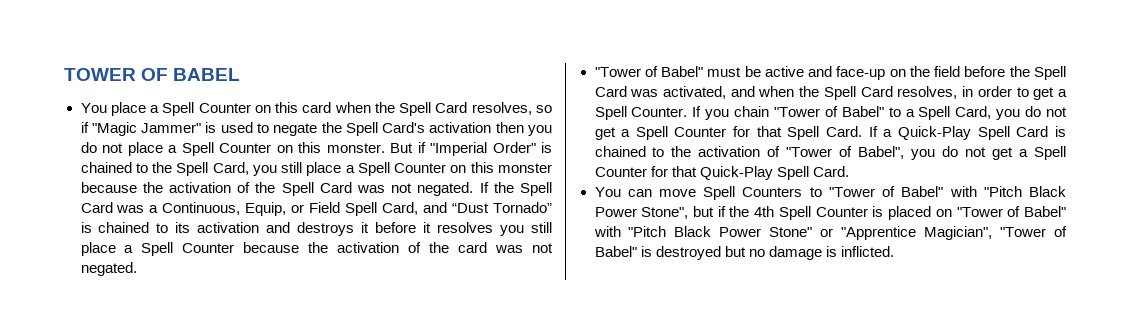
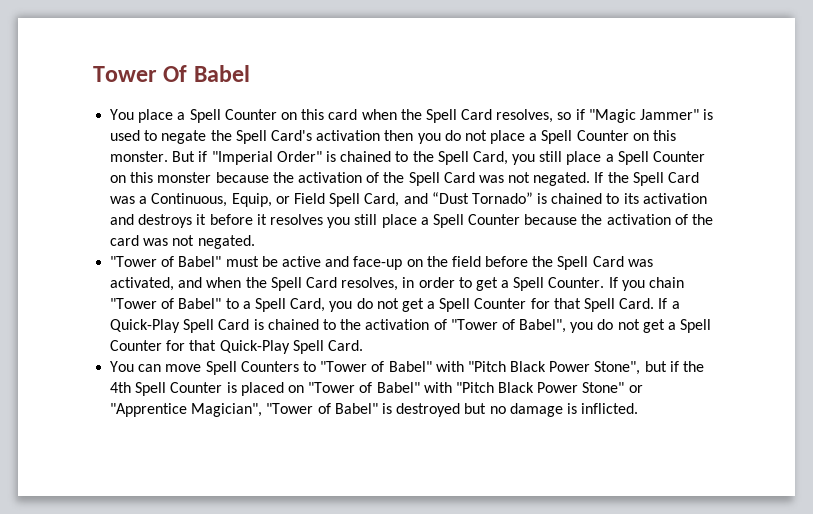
- TOWER OF BABEL
+ Tower Of Babel

